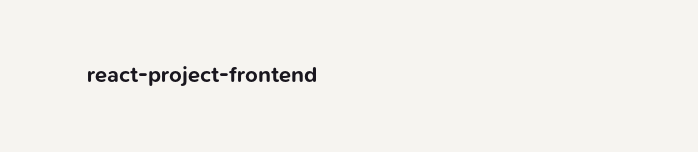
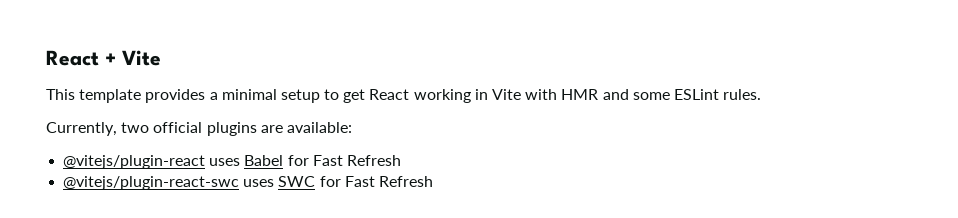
- react-project-frontend
+ React + Vite
+ This template provides a minimal setup to get React working in Vite with HMR and some ESLint rules.
+ Currently, two official plugins are available:
+ @vitejs/plugin-react uses Babel for Fast Refresh
+ @vitejs/plugin-react-swc uses SWC for Fast Refresh

